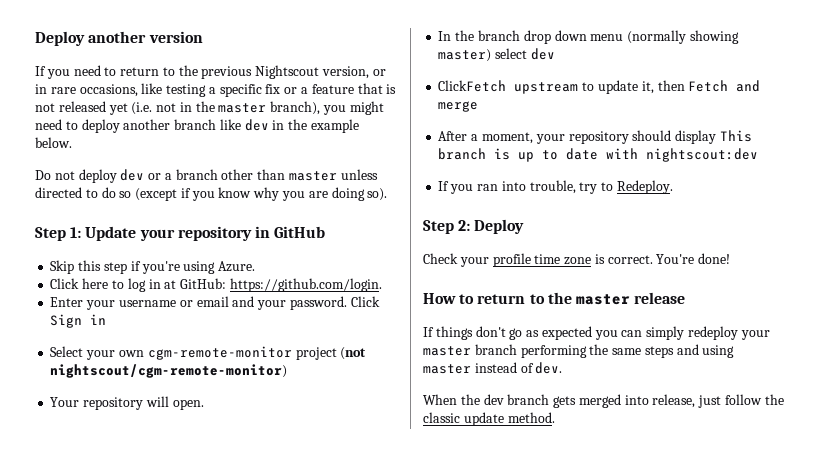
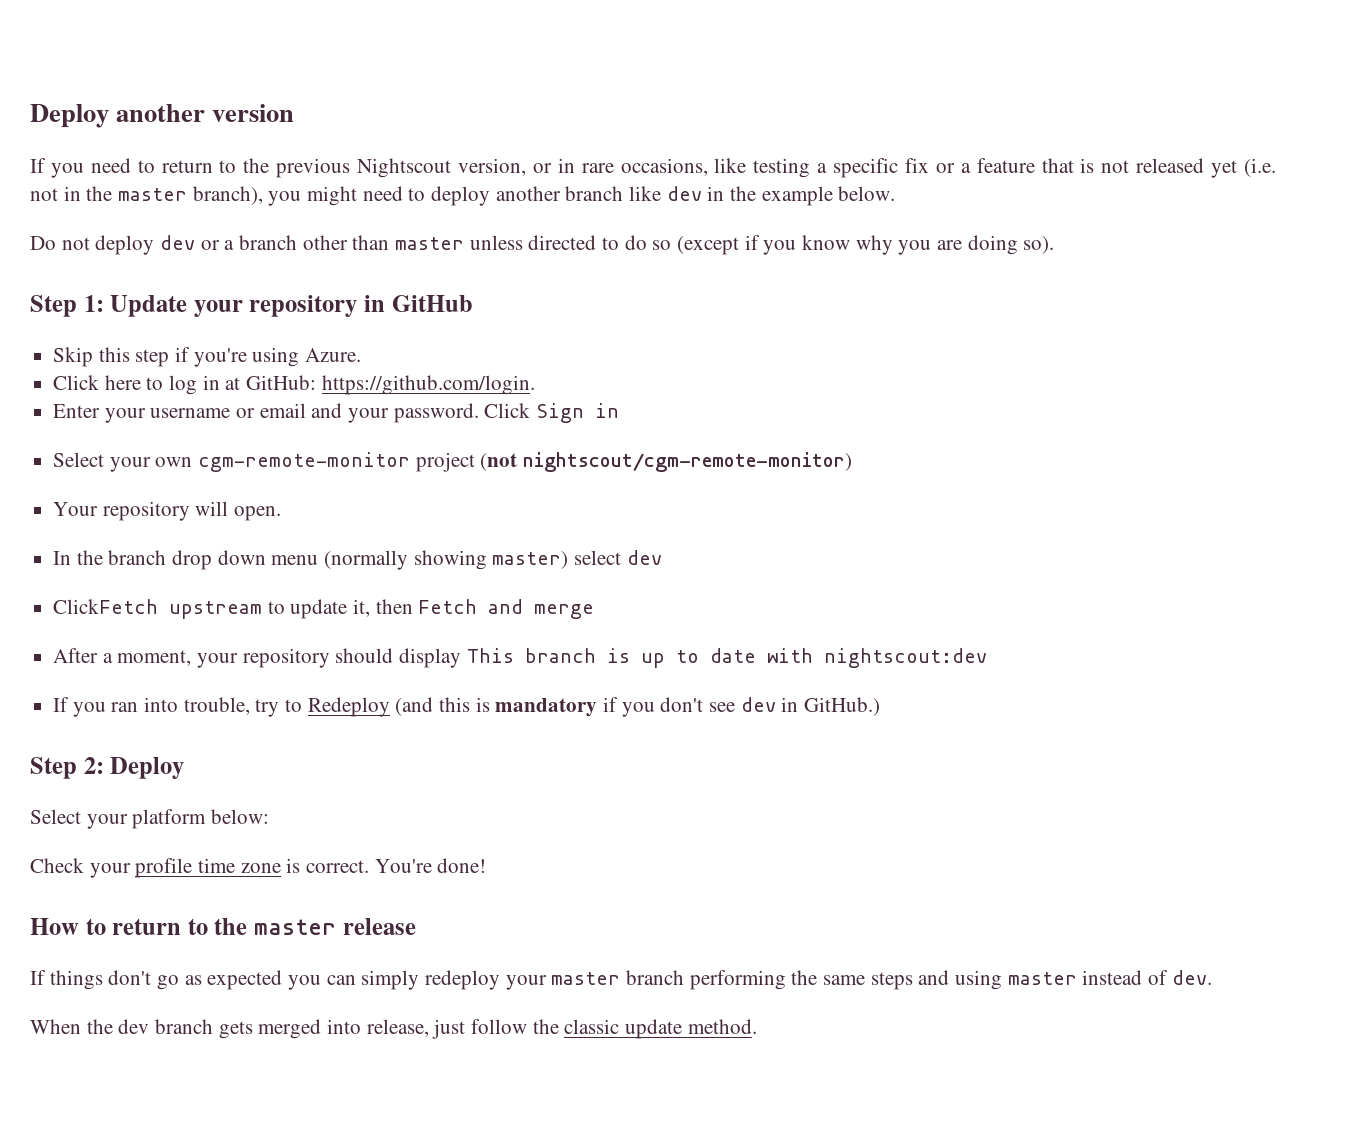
- If you ran into trouble, try to Redeploy.
+ If you ran into trouble, try to Redeploy (and this is mandatory if you don't see dev in GitHub.)
+ Select your platform below:

